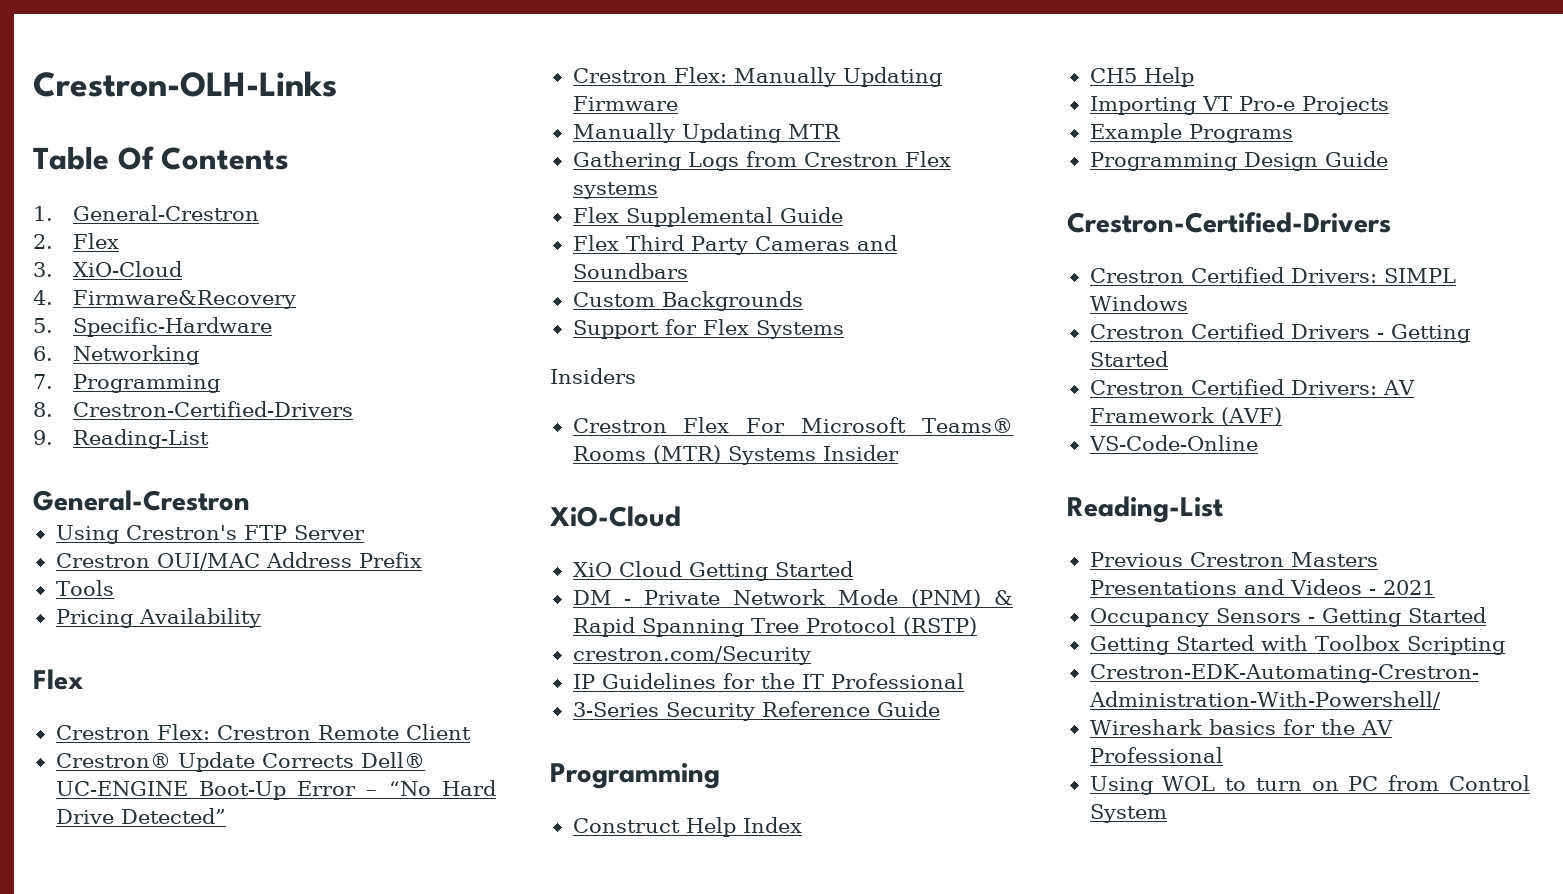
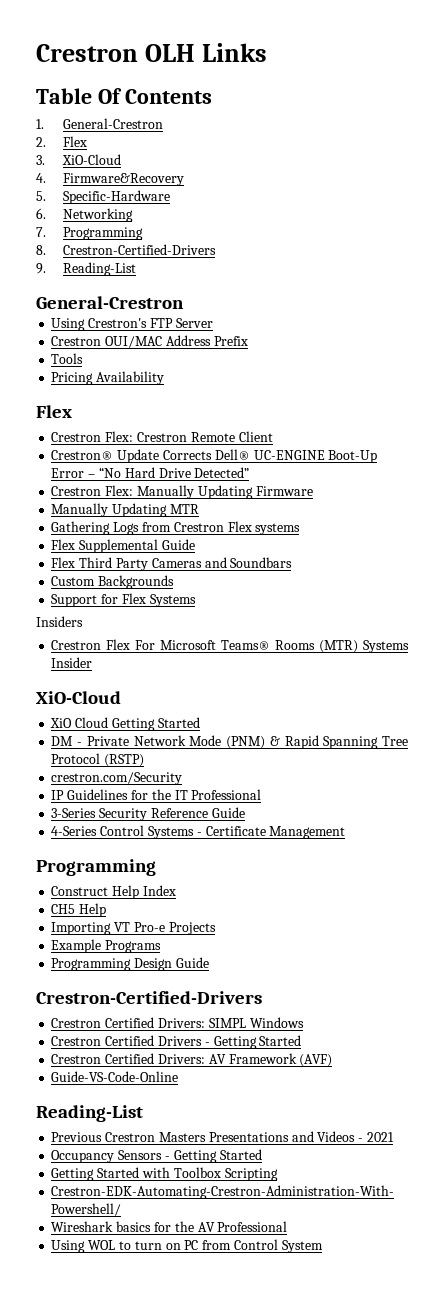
- Crestron-OLH-Links
+ Crestron OLH Links
+ 4-Series Control Systems - Certificate Management
- VS-Code-Online
+ Guide-VS-Code-Online

